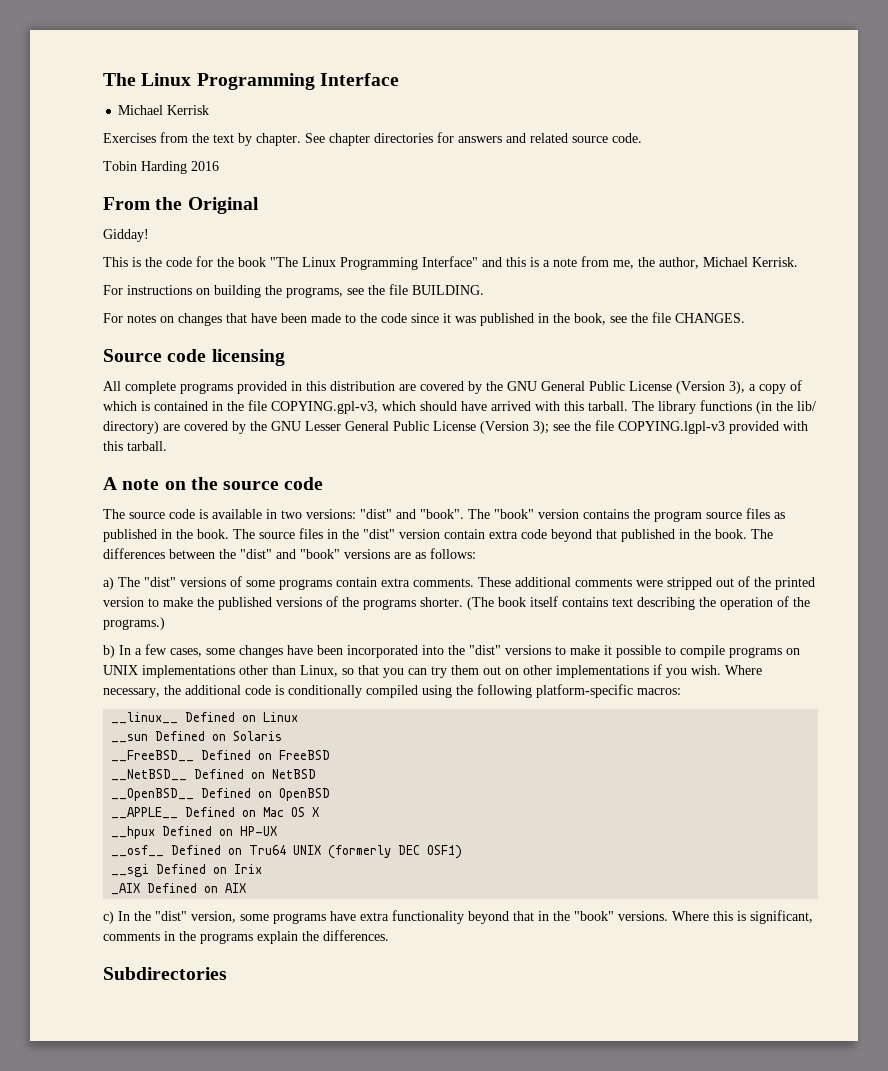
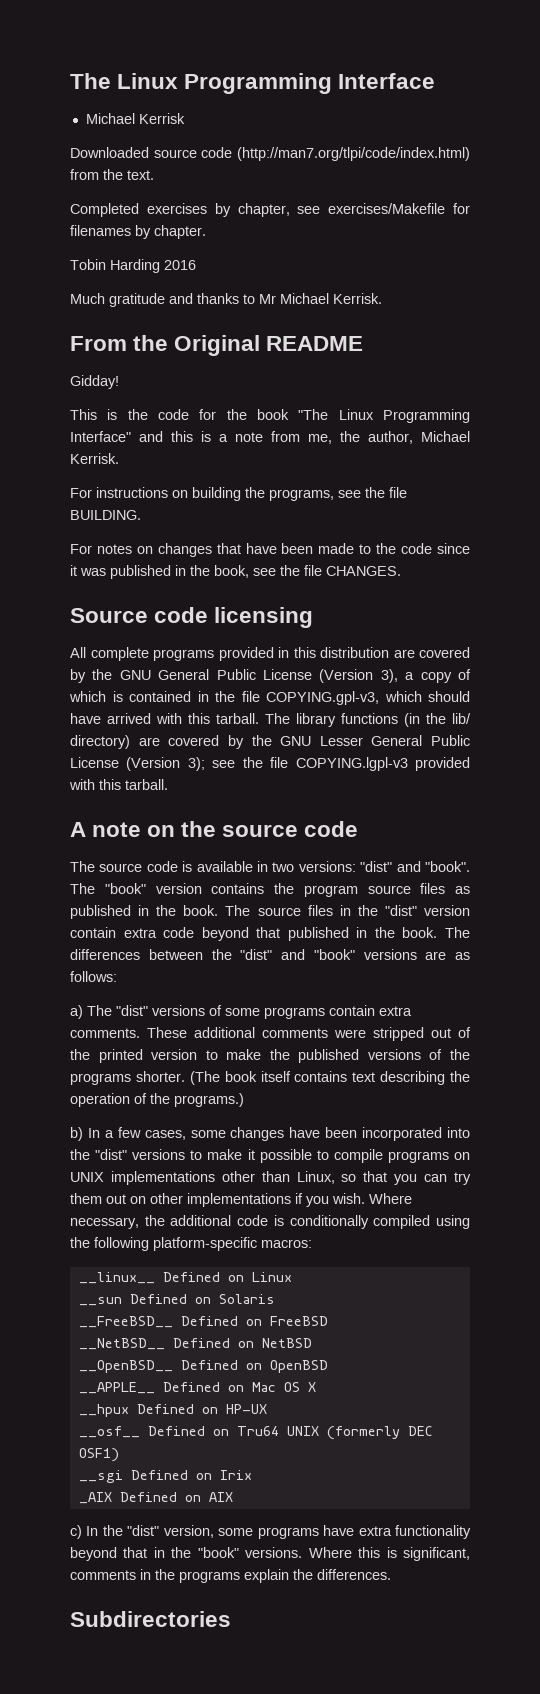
- Exercises from the text by chapter. See chapter directories for answers and related source code.
+ Downloaded source code (http://man7.org/tlpi/code/index.html) from the text.
+ Completed exercises by chapter, see exercises/Makefile for filenames by chapter.
  Tobin Harding 2016
+ Much gratitude and thanks to Mr Michael Kerrisk.
- From the Original
+ From the Original README

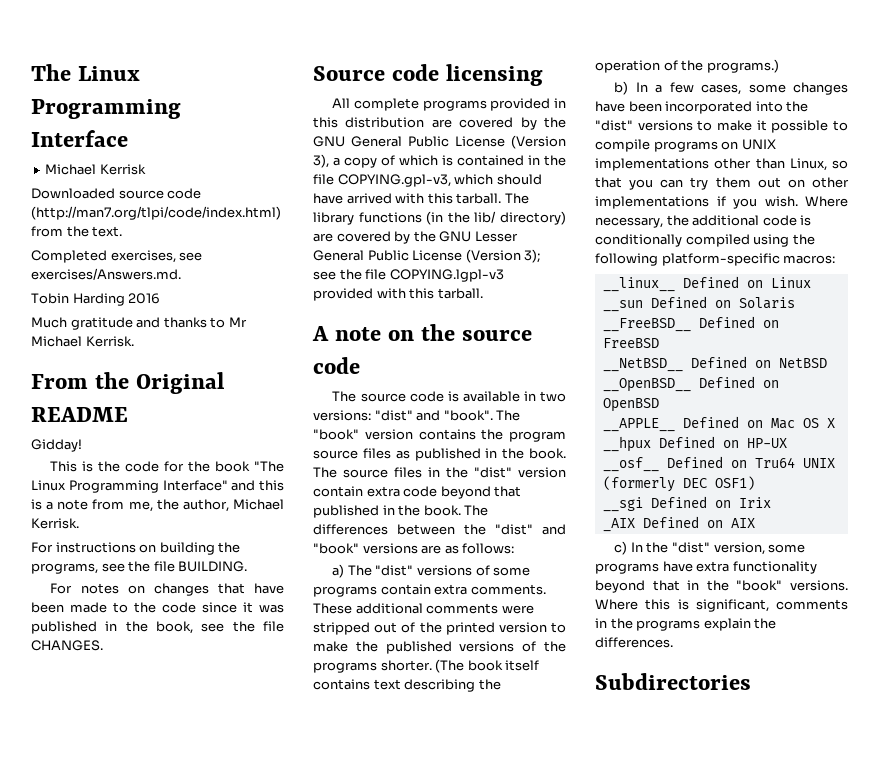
- Completed exercises by chapter, see exercises/Makefile for filenames by chapter.
+ Completed exercises, see exercises/Answers.md.

